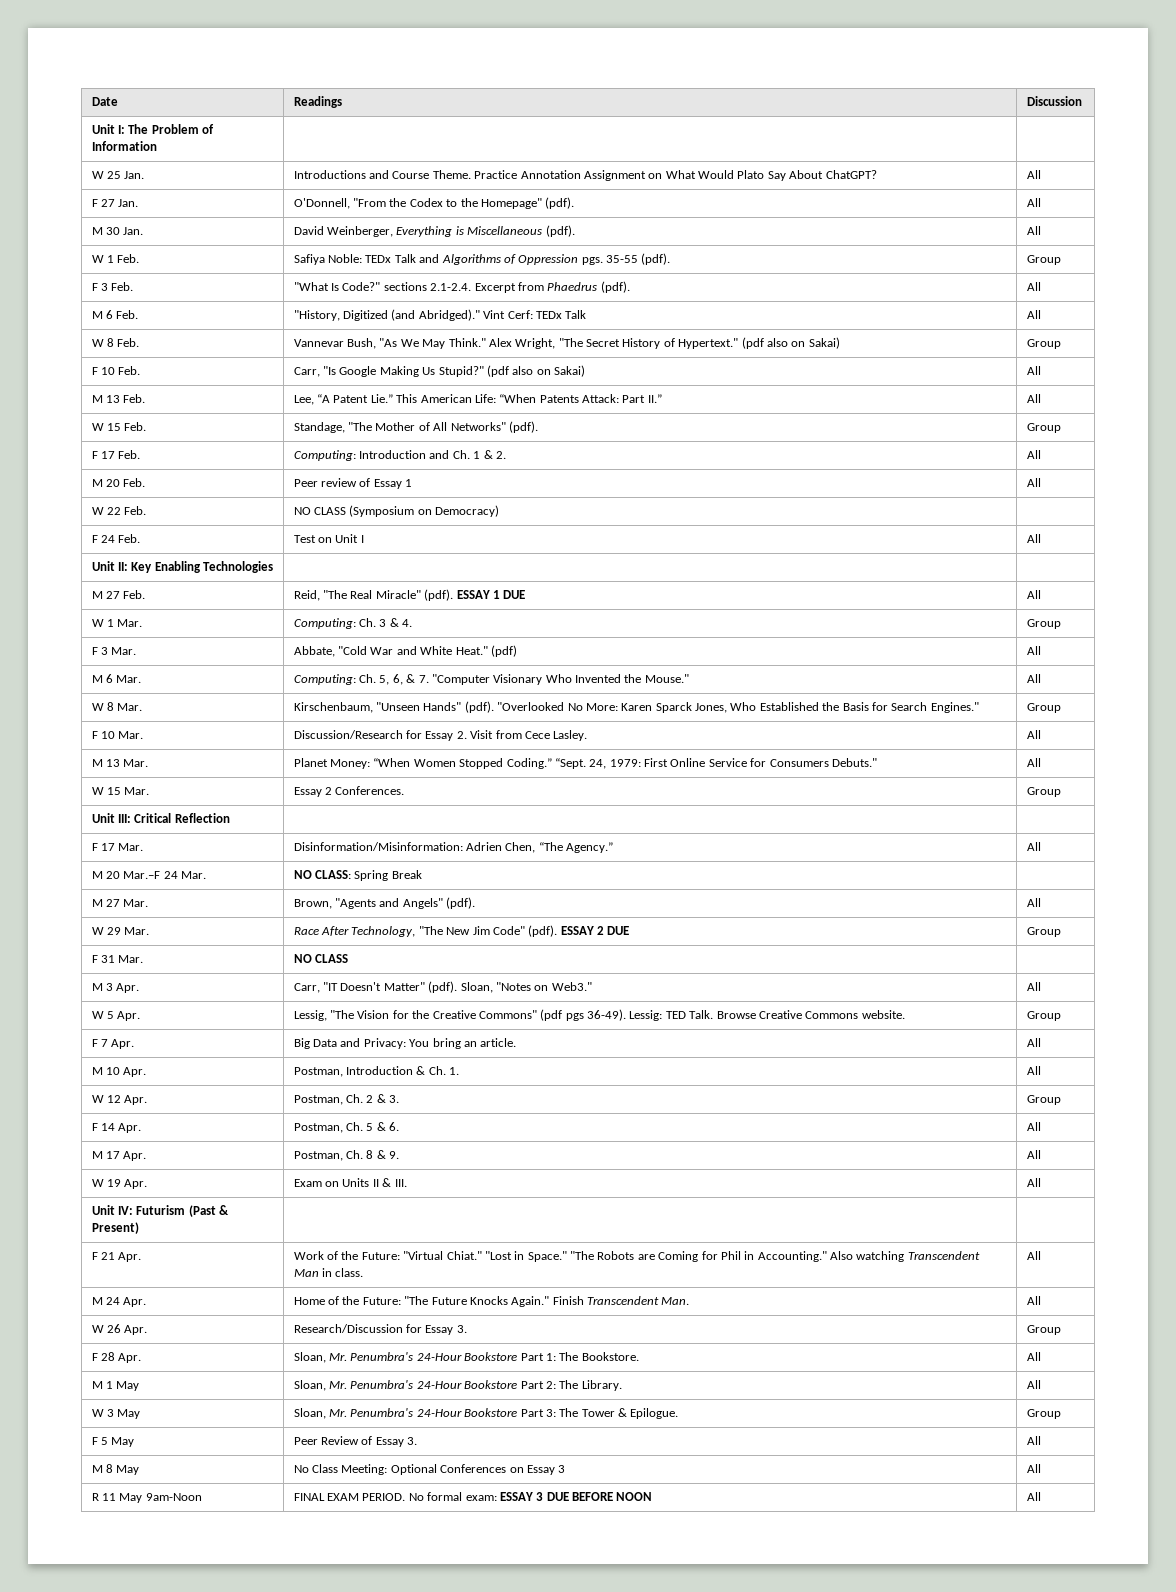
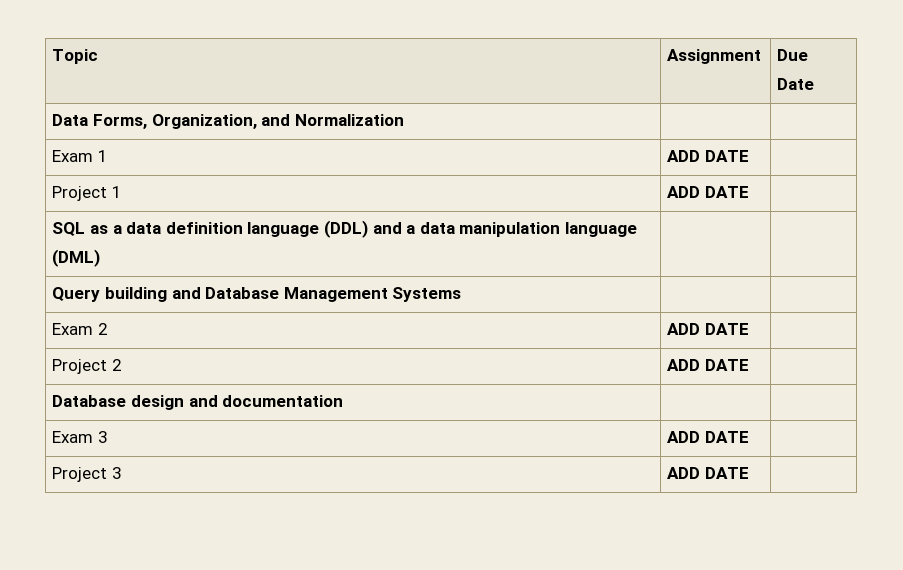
- Date | Readings | Discussion
- Unit I: The Problem of Information | |
- W 25 Jan. | Introductions and Course Theme. Practice Annotation Assignment on What Would Plato Say About ChatGPT? | All
- F 27 Jan. | O'Donnell, "From the Codex to the Homepage" (pdf). | All
- M 30 Jan. | David Weinberger, Everything is Miscellaneous (pdf). | All
- W 1 Feb. | Safiya Noble: TEDx Talk and Algorithms of Oppression pgs. 35-55 (pdf). | Group
- F 3 Feb. | "What Is Code?" sections 2.1-2.4. Excerpt from Phaedrus (pdf). | All
- M 6 Feb. | "History, Digitized (and Abridged)." Vint Cerf: TEDx Talk | All
- W 8 Feb. | Vannevar Bush, "As We May Think." Alex Wright, "The Secret History of Hypertext." (pdf also on Sakai) | Group
- F 10 Feb. | Carr, "Is Google Making Us Stupid?" (pdf also on Sakai) | All
- M 13 Feb. | Lee, “A Patent Lie.” This American Life: “When Patents Attack: Part II.” | All
- W 15 Feb. | Standage, "The Mother of All Networks" (pdf). | Group
- F 17 Feb. | Computing: Introduction and Ch. 1 & 2. | All
- M 20 Feb. | Peer review of Essay 1 | All
- W 22 Feb. | NO CLASS (Symposium on Democracy) |
- F 24 Feb. | Test on Unit I | All
- Unit II: Key Enabling Technologies | |
- M 27 Feb. | Reid, "The Real Miracle" (pdf). ESSAY 1 DUE | All
- W 1 Mar. | Computing: Ch. 3 & 4. | Group
- F 3 Mar. | Abbate, "Cold War and White Heat." (pdf) | All
- M 6 Mar. | Computing: Ch. 5, 6, & 7. "Computer Visionary Who Invented the Mouse." | All
- W 8 Mar. | Kirschenbaum, "Unseen Hands" (pdf). "Overlooked No More: Karen Sparck Jones, Who Established the Basis for Search Engines." | Group
- F 10 Mar. | Discussion/Research for Essay 2. Visit from Cece Lasley. | All
- M 13 Mar. | Planet Money: “When Women Stopped Coding.” “Sept. 24, 1979: First Online Service for Consumers Debuts." | All
- W 15 Mar. | Essay 2 Conferences. | Group
- Unit III: Critical Reflection | |
- F 17 Mar. | Disinformation/Misinformation: Adrien Chen, “The Agency.” | All
- M 20 Mar.–F 24 Mar. | NO CLASS: Spring Break |
- M 27 Mar. | Brown, "Agents and Angels" (pdf). | All
- W 29 Mar. | Race After Technology, "The New Jim Code" (pdf). ESSAY 2 DUE | Group
- F 31 Mar. | NO CLASS |
- M 3 Apr. | Carr, "IT Doesn't Matter" (pdf). Sloan, "Notes on Web3." | All
- W 5 Apr. | Lessig, "The Vision for the Creative Commons" (pdf pgs 36-49). Lessig: TED Talk. Browse Creative Commons website. | Group
- F 7 Apr. | Big Data and Privacy: You bring an article. | All
- M 10 Apr. | Postman, Introduction & Ch. 1. | All
- W 12 Apr. | Postman, Ch. 2 & 3. | Group
- F 14 Apr. | Postman, Ch. 5 & 6. | All
- M 17 Apr. | Postman, Ch. 8 & 9. | All
- W 19 Apr. | Exam on Units II & III. | All
- Unit IV: Futurism (Past & Present) | |
- F 21 Apr. | Work of the Future: "Virtual Chiat." "Lost in Space." "The Robots are Coming for Phil in Accounting." Also watching Transcendent Man in class. | All
- M 24 Apr. | Home of the Future: "The Future Knocks Again." Finish Transcendent Man. | All
- W 26 Apr. | Research/Discussion for Essay 3. | Group
- F 28 Apr. | Sloan, Mr. Penumbra's 24-Hour Bookstore Part 1: The Bookstore. | All
- M 1 May | Sloan, Mr. Penumbra's 24-Hour Bookstore Part 2: The Library. | All
- W 3 May | Sloan, Mr. Penumbra's 24-Hour Bookstore Part 3: The Tower & Epilogue. | Group
- F 5 May | Peer Review of Essay 3. | All
- M 8 May | No Class Meeting: Optional Conferences on Essay 3 | All
- R 11 May 9am-Noon | FINAL EXAM PERIOD. No formal exam: ESSAY 3 DUE BEFORE NOON | All
+ Topic | Assignment | Due Date
+ Data Forms, Organization, and Normalization | |
+ Exam 1 | ADD DATE |
+ Project 1 | ADD DATE |
+ SQL as a data definition language (DDL) and a data manipulation language (DML) | |
+ Query building and Database Management Systems | |
+ Exam 2 | ADD DATE |
+ Project 2 | ADD DATE |
+ Database design and documentation | |
+ Exam 3 | ADD DATE |
+ Project 3 | ADD DATE |

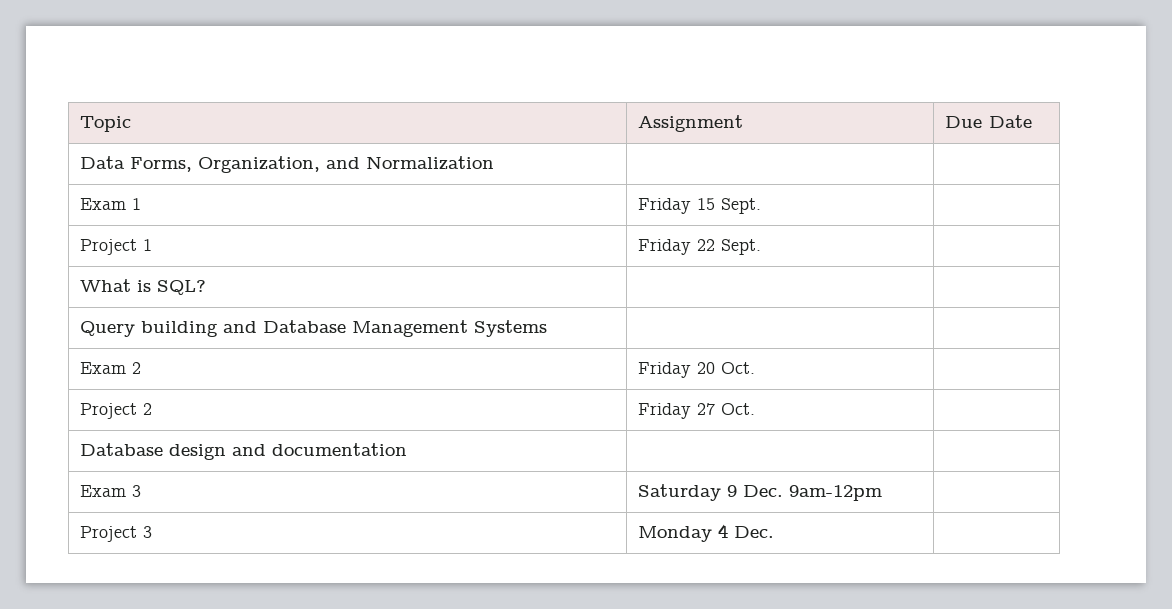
- Exam 1 | ADD DATE |
+ Exam 1 | Friday 15 Sept. |
- Project 1 | ADD DATE |
- SQL as a data definition language (DDL) and a data manipulation language (DML) | |
+ Project 1 | Friday 22 Sept. |
+ What is SQL? | |
- Exam 2 | ADD DATE |
+ Exam 2 | Friday 20 Oct. |
- Project 2 | ADD DATE |
+ Project 2 | Friday 27 Oct. |
- Exam 3 | ADD DATE |
+ Exam 3 | Saturday 9 Dec. 9am-12pm |
- Project 3 | ADD DATE |
+ Project 3 | Monday 4 Dec. |

